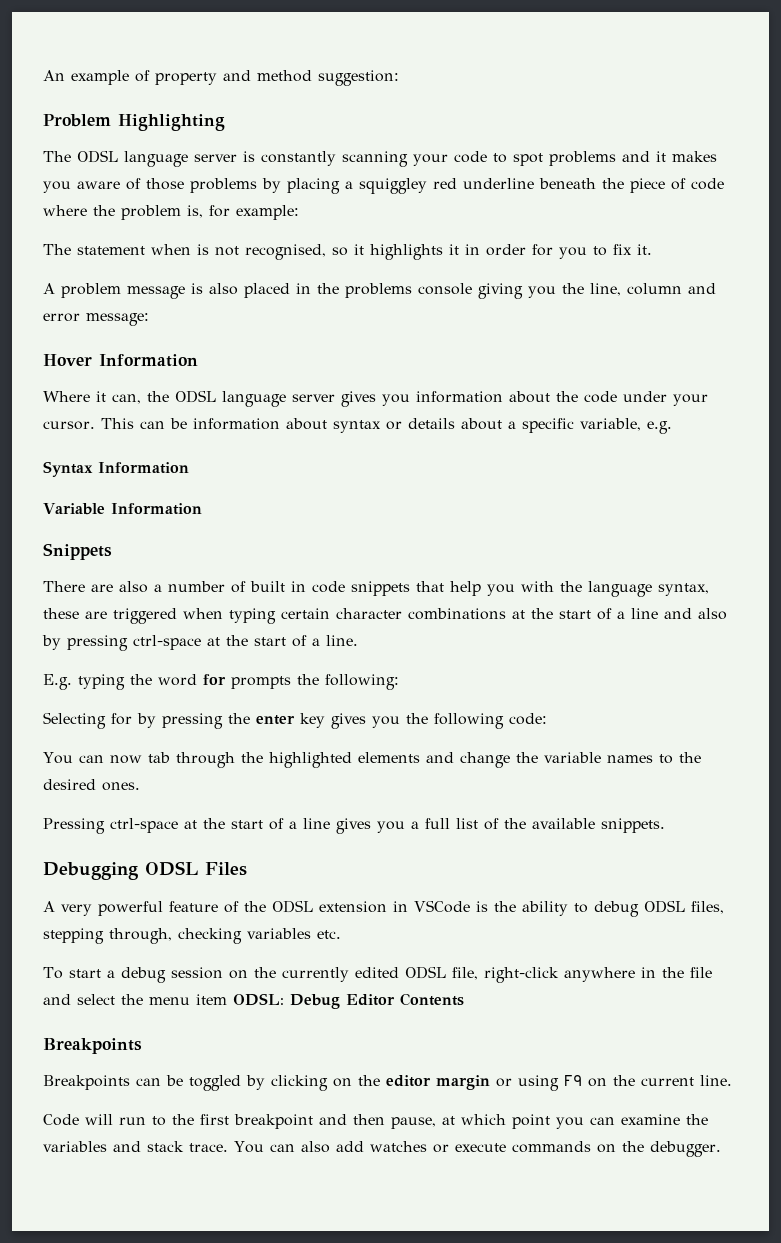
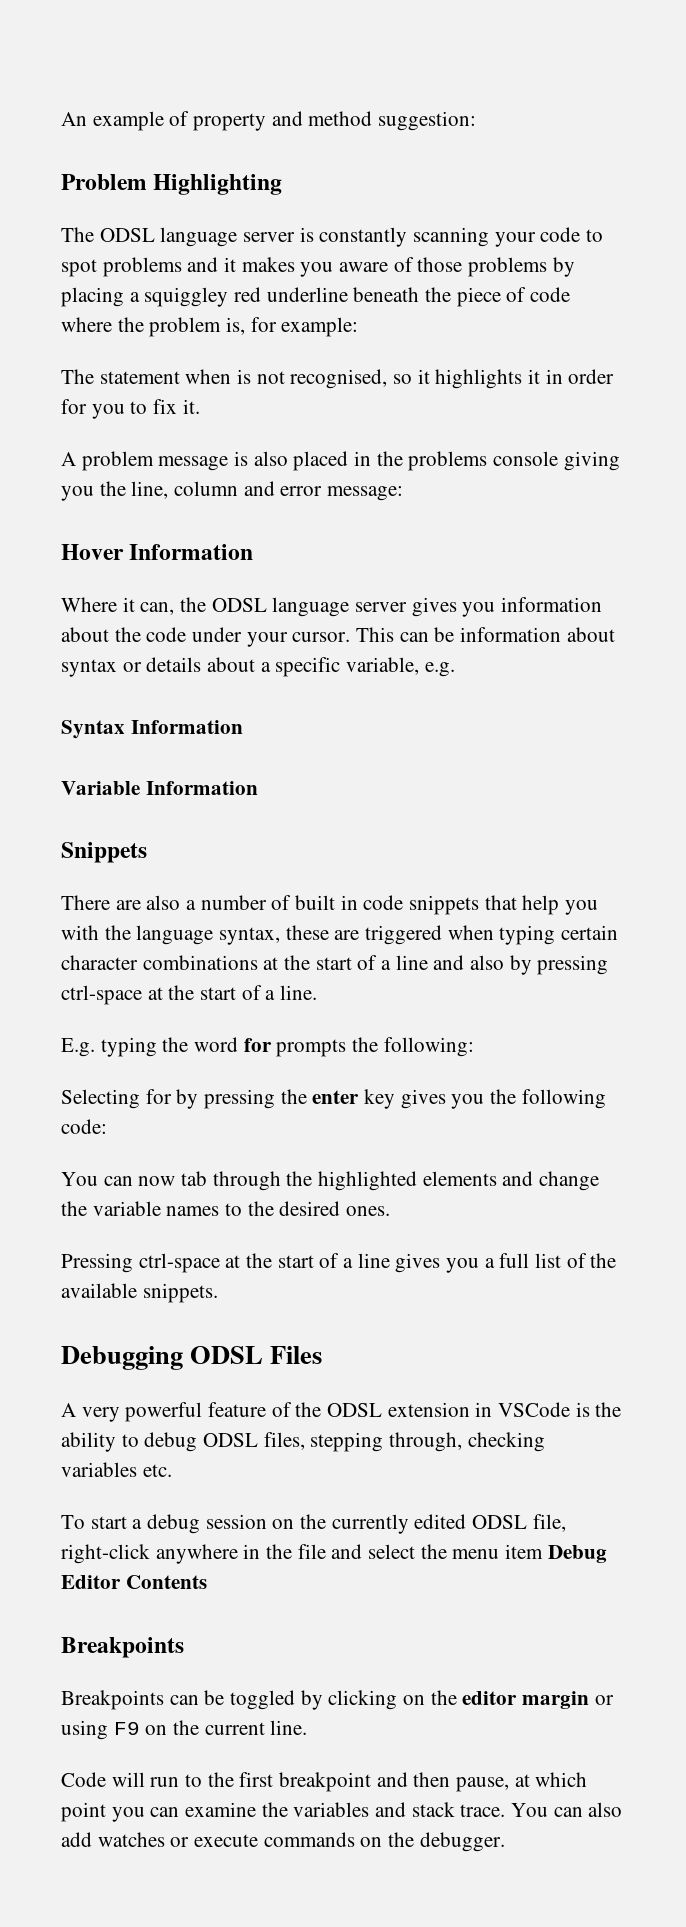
- To start a debug session on the currently edited ODSL file, right-click anywhere in the file and select the menu item ODSL: Debug Editor Contents
+ To start a debug session on the currently edited ODSL file, right-click anywhere in the file and select the menu item Debug Editor Contents

